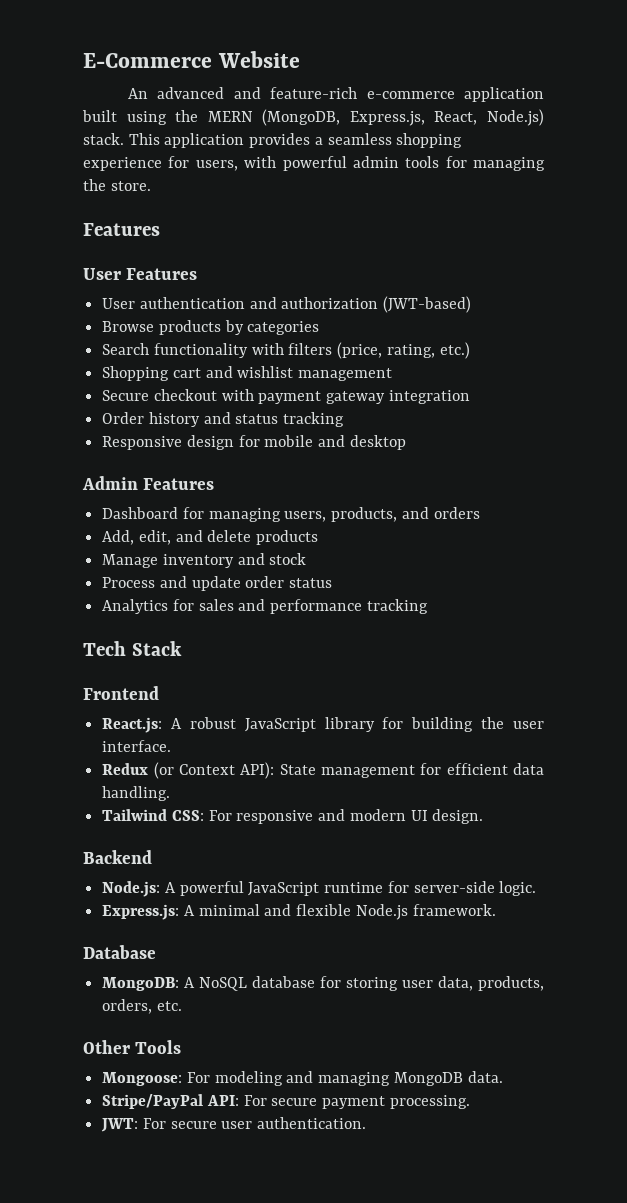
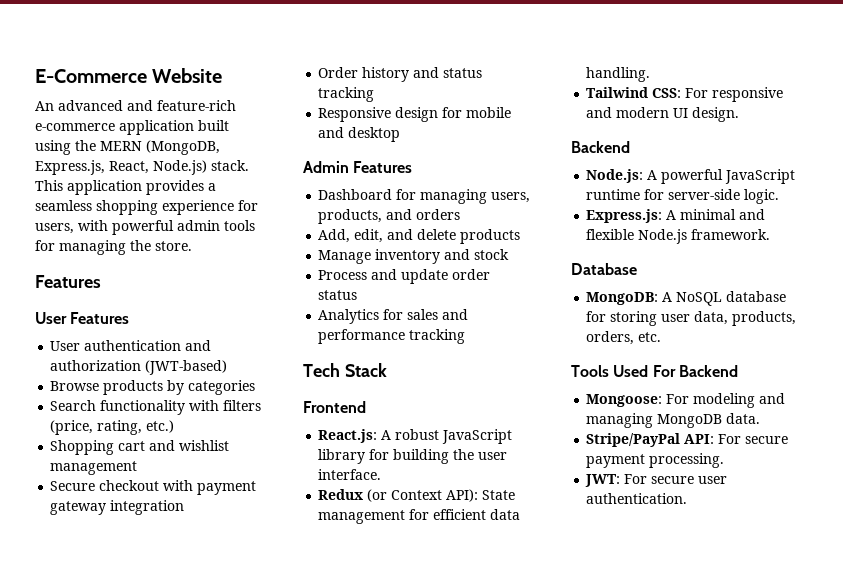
- Other Tools
+ Tools Used For Backend

